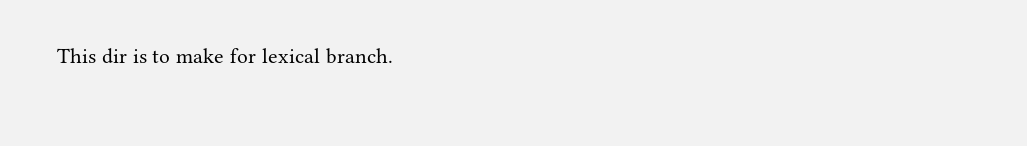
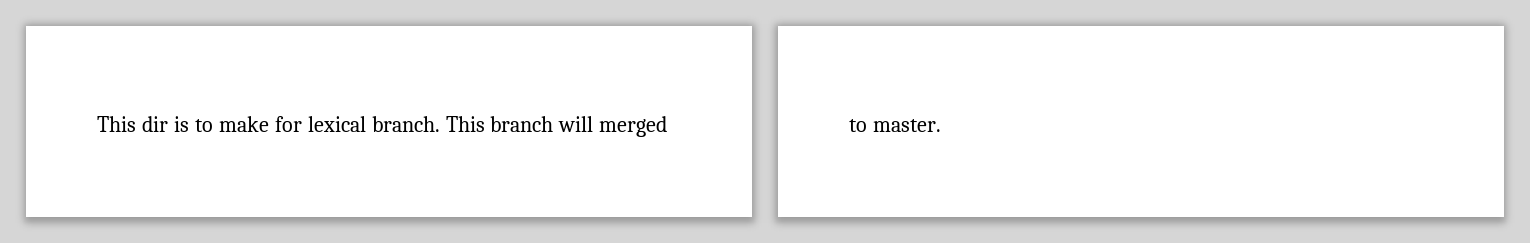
+ This branch will merged to master.

